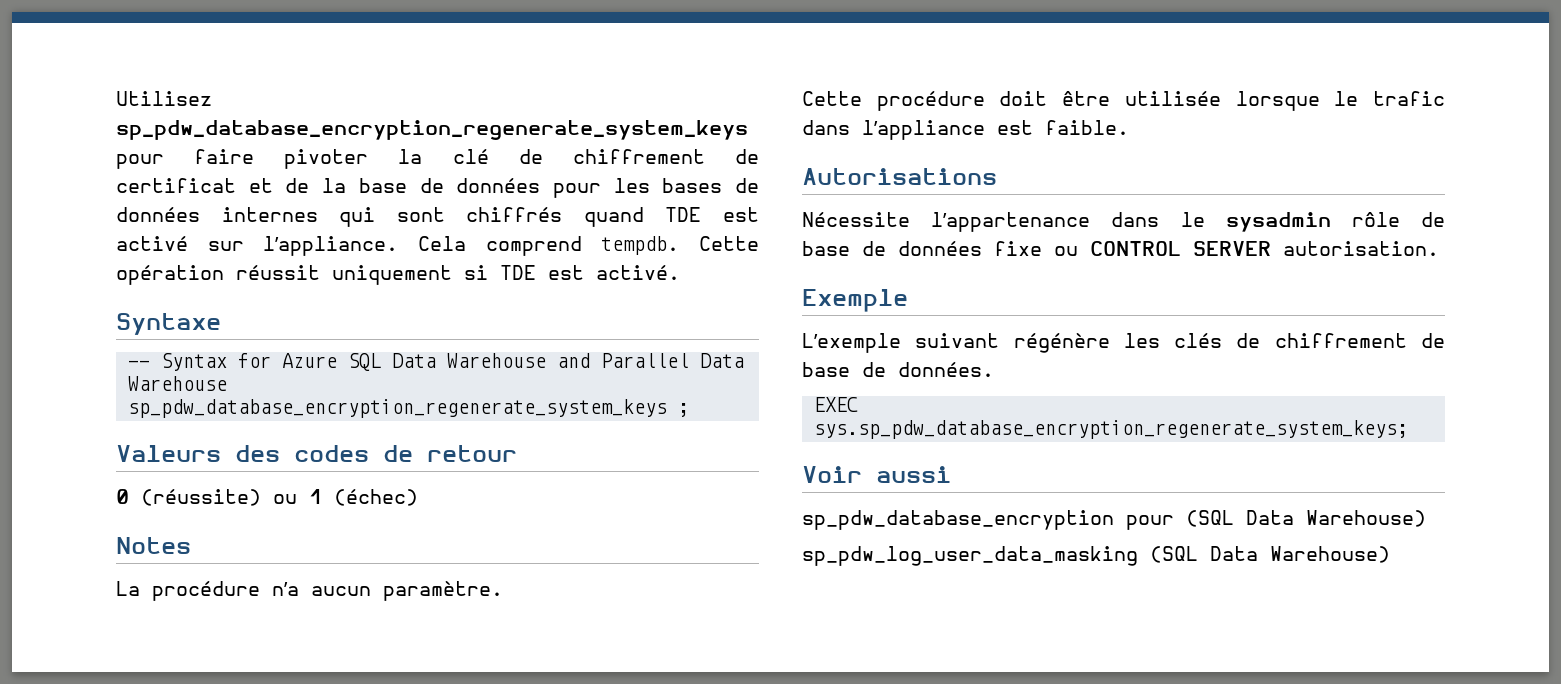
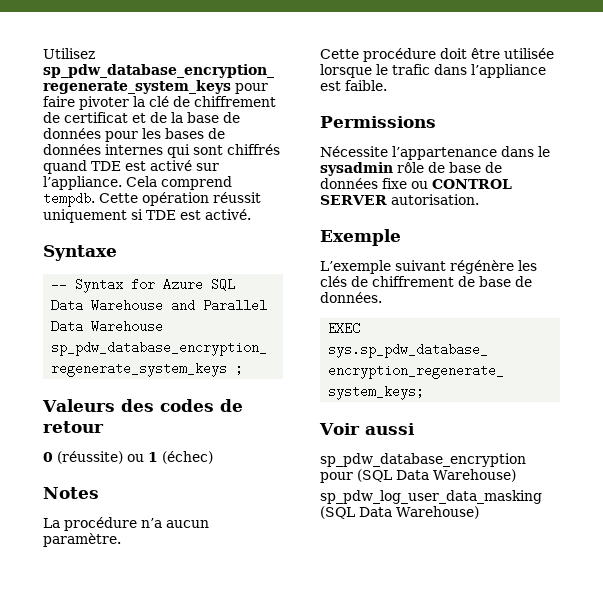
- Autorisations
+ Permissions

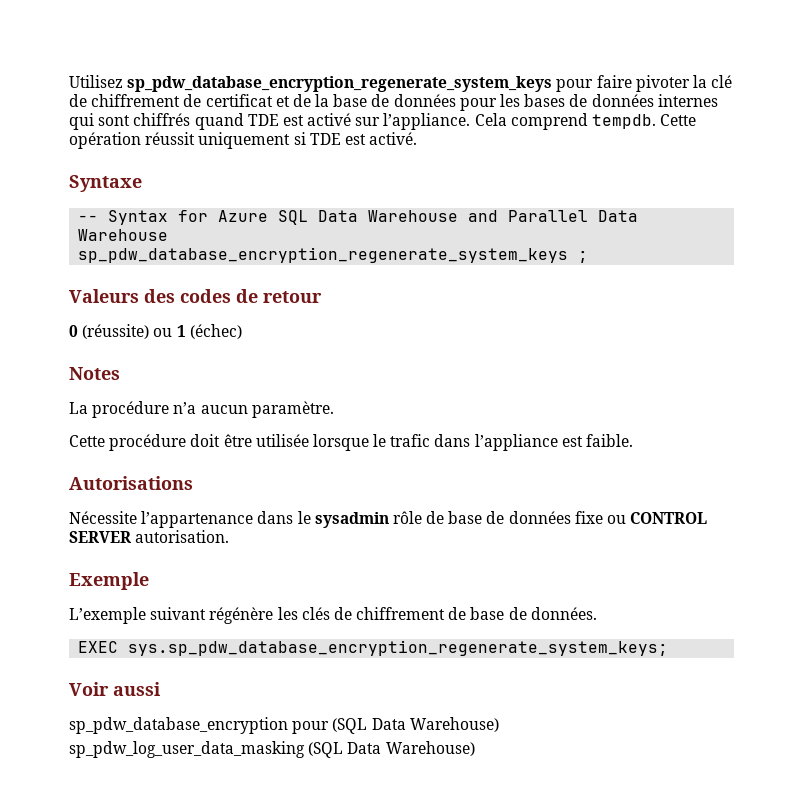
- Permissions
+ Autorisations

